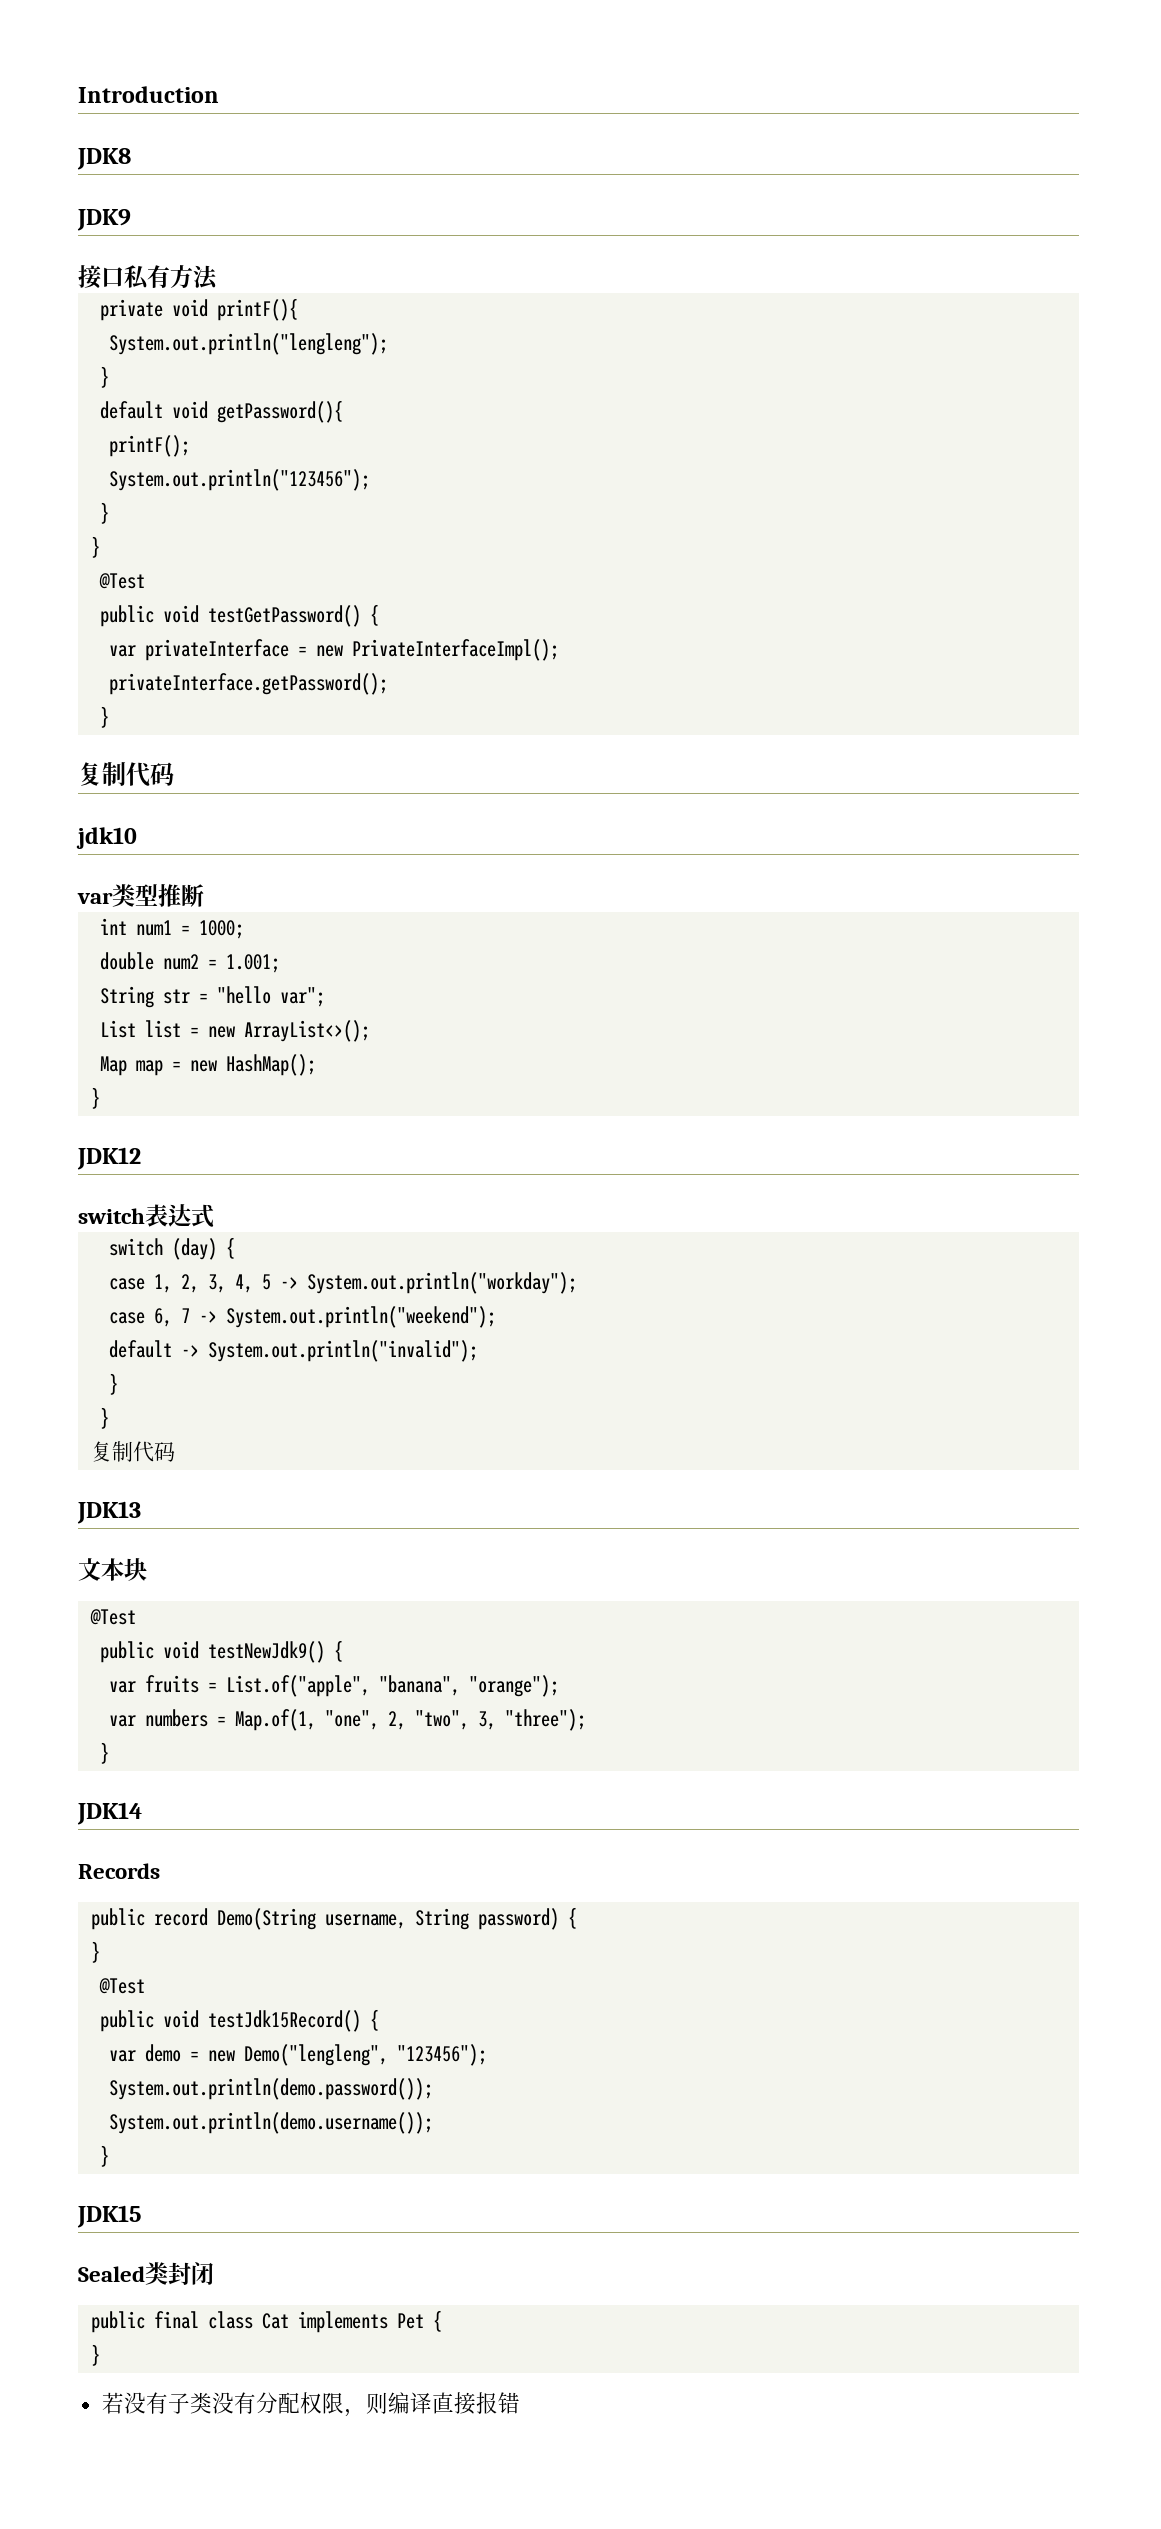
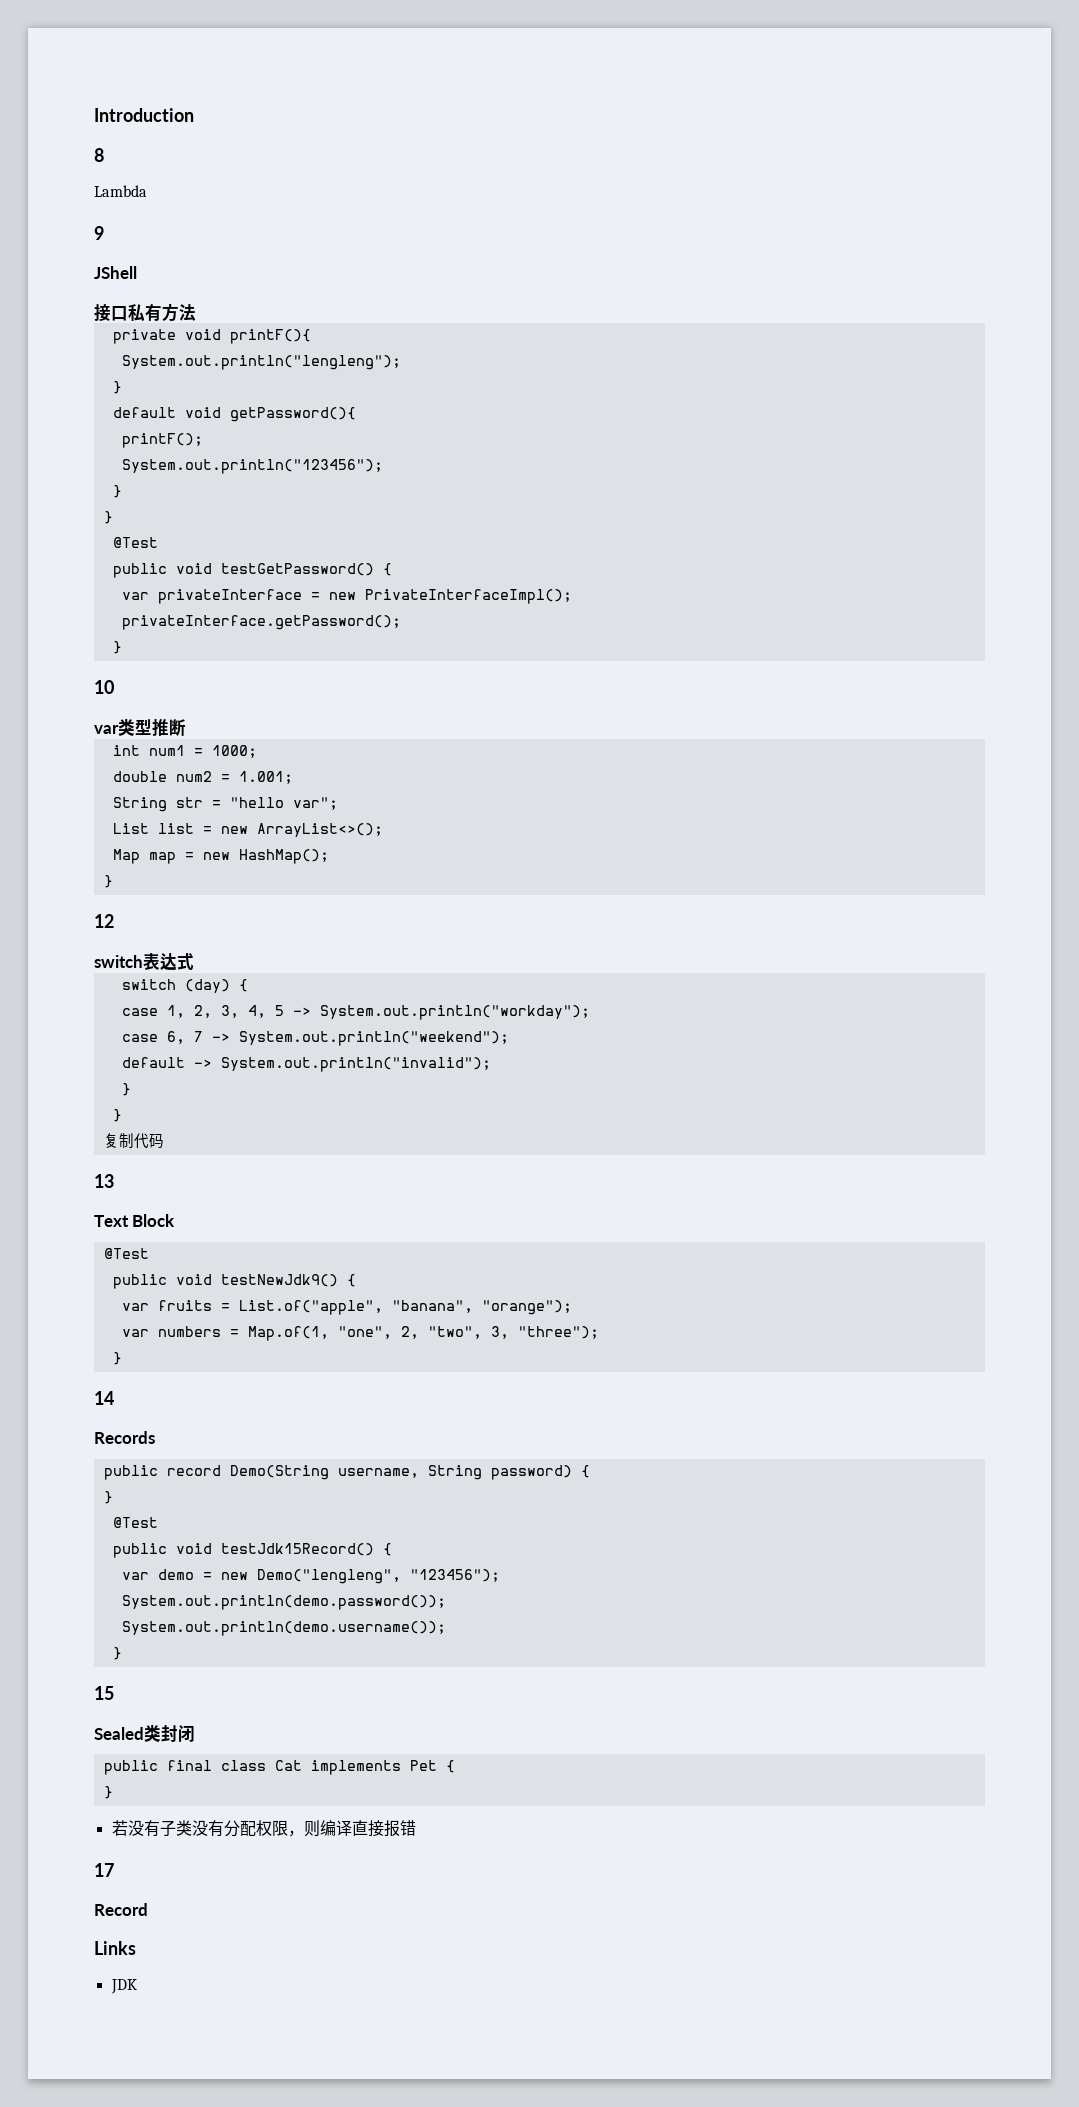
- JDK8
- JDK9
+ 8
+ Lambda
+ 9
+ JShell
  privateInterface.getPassword();
  }
- 复制代码
- jdk10
+ 10
- JDK12
+ 12
- JDK13
- 文本块
+ 13
+ Text Block
- JDK14
+ 14
- JDK15
+ 15
+ 17
+ Record
+ Links
+ JDK

